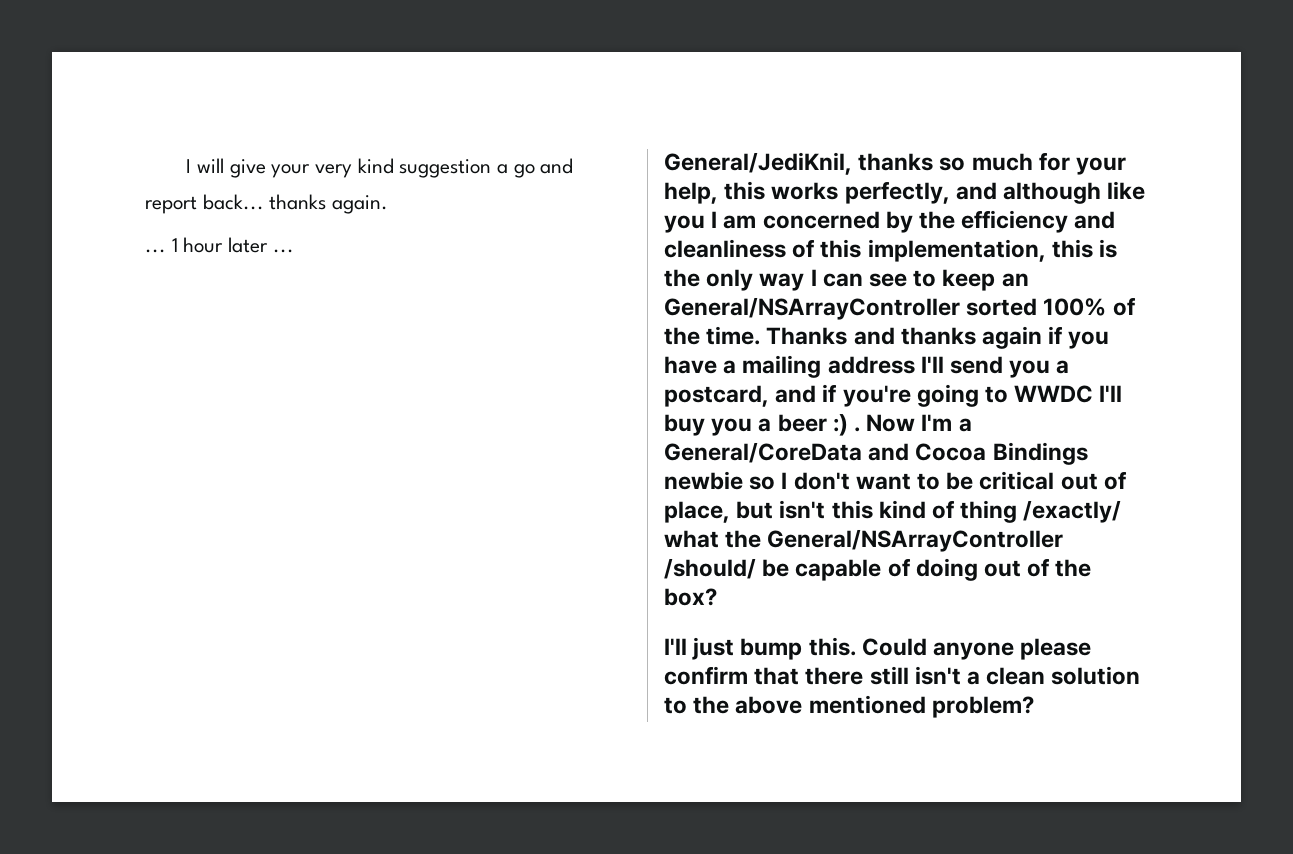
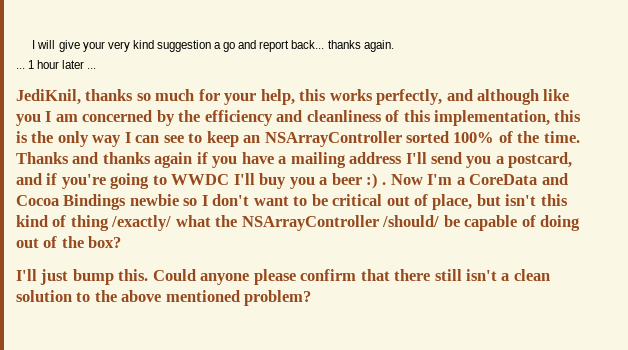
- General/JediKnil, thanks so much for your help, this works perfectly, and although like you I am concerned by the efficiency and cleanliness of this implementation, this is the only way I can see to keep an General/NSArrayController sorted 100% of the time.
+ JediKnil, thanks so much for your help, this works perfectly, and although like you I am concerned by the efficiency and cleanliness of this implementation, this is the only way I can see to keep an NSArrayController sorted 100% of the time.
- Now I'm a General/CoreData and Cocoa Bindings newbie so I don't want to be critical out of place, but isn't this kind of thing /exactly/ what the General/NSArrayController /should/ be capable of doing out of the box?
+ Now I'm a CoreData and Cocoa Bindings newbie so I don't want to be critical out of place, but isn't this kind of thing /exactly/ what the NSArrayController /should/ be capable of doing out of the box?

